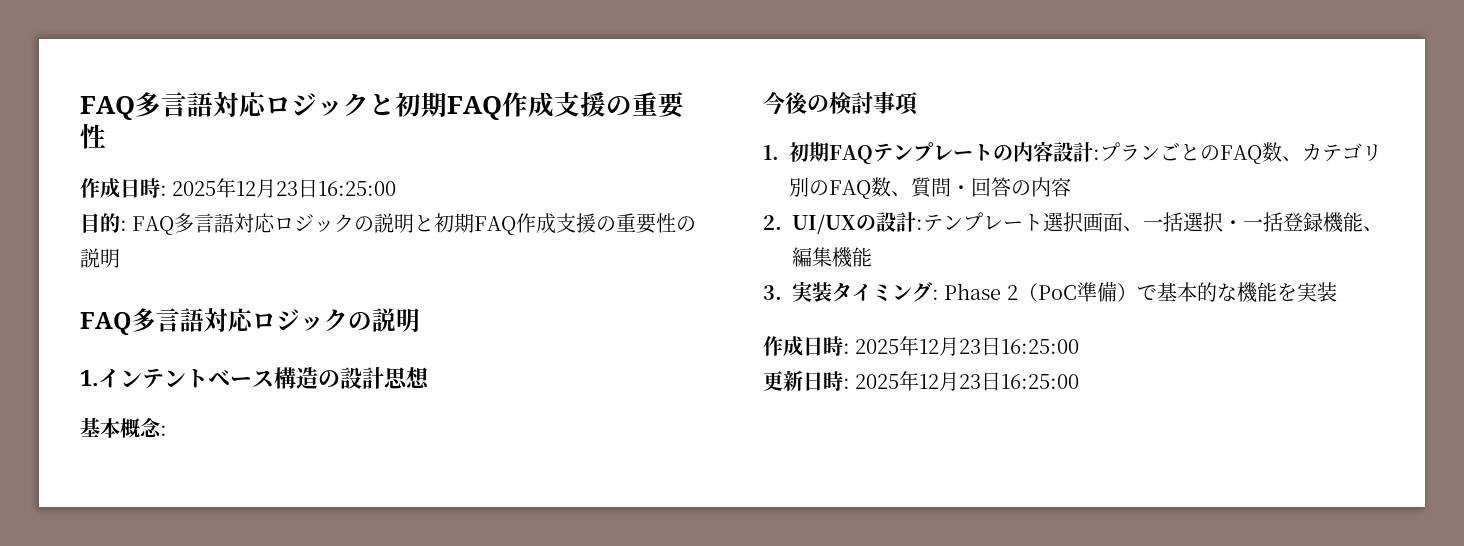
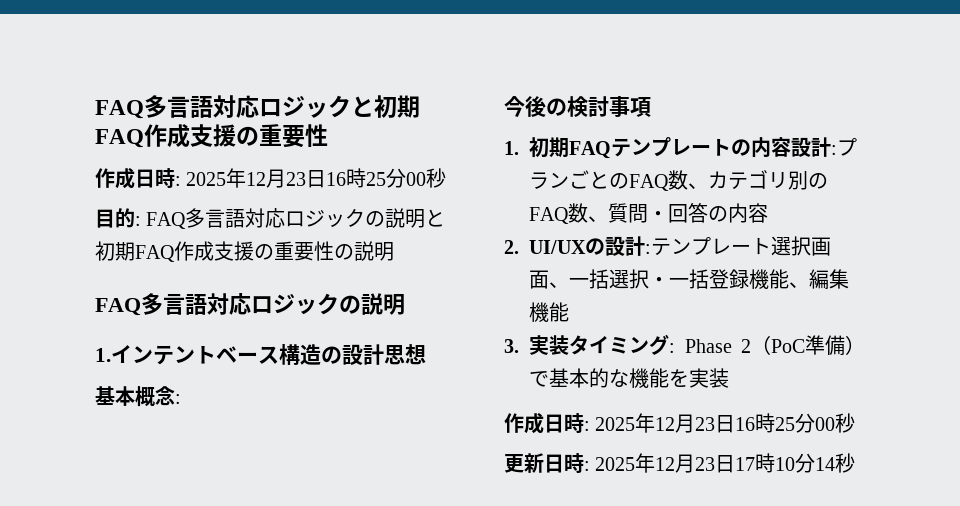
  FAQ多言語対応ロジックと初期FAQ作成支援の重要性
- 作成日時: 2025年12月23日16:25:00
+ 作成日時: 2025年12月23日16時25分00秒
  3.実装タイミング: Phase 2（PoC準備）で基本的な機能を実装
- 作成日時: 2025年12月23日16:25:00
+ 作成日時: 2025年12月23日16時25分00秒
- 更新日時: 2025年12月23日16:25:00
+ 更新日時: 2025年12月23日17時10分14秒

